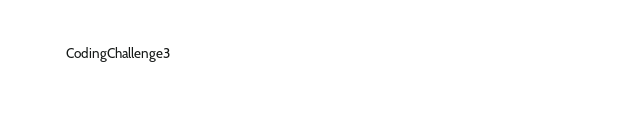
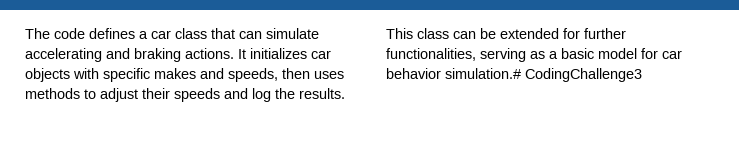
- CodingChallenge3
+ The code defines a car class that can simulate accelerating and braking actions. It initializes car objects with specific makes and speeds, then uses methods to adjust their speeds and log the results. This class can be extended for further functionalities, serving as a basic model for car behavior simulation.# CodingChallenge3

